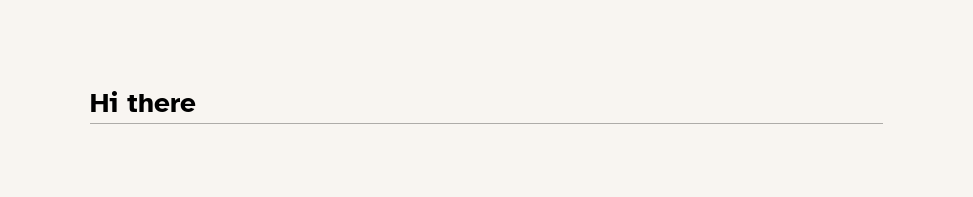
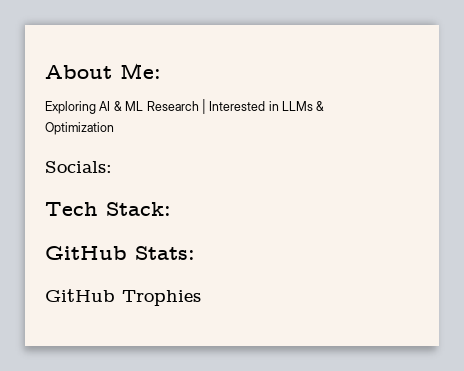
- Hi there
+ About Me:
+ Exploring AI & ML Research | Interested in LLMs & Optimization
+ Socials:
+ Tech Stack:
+ GitHub Stats:
+ GitHub Trophies

